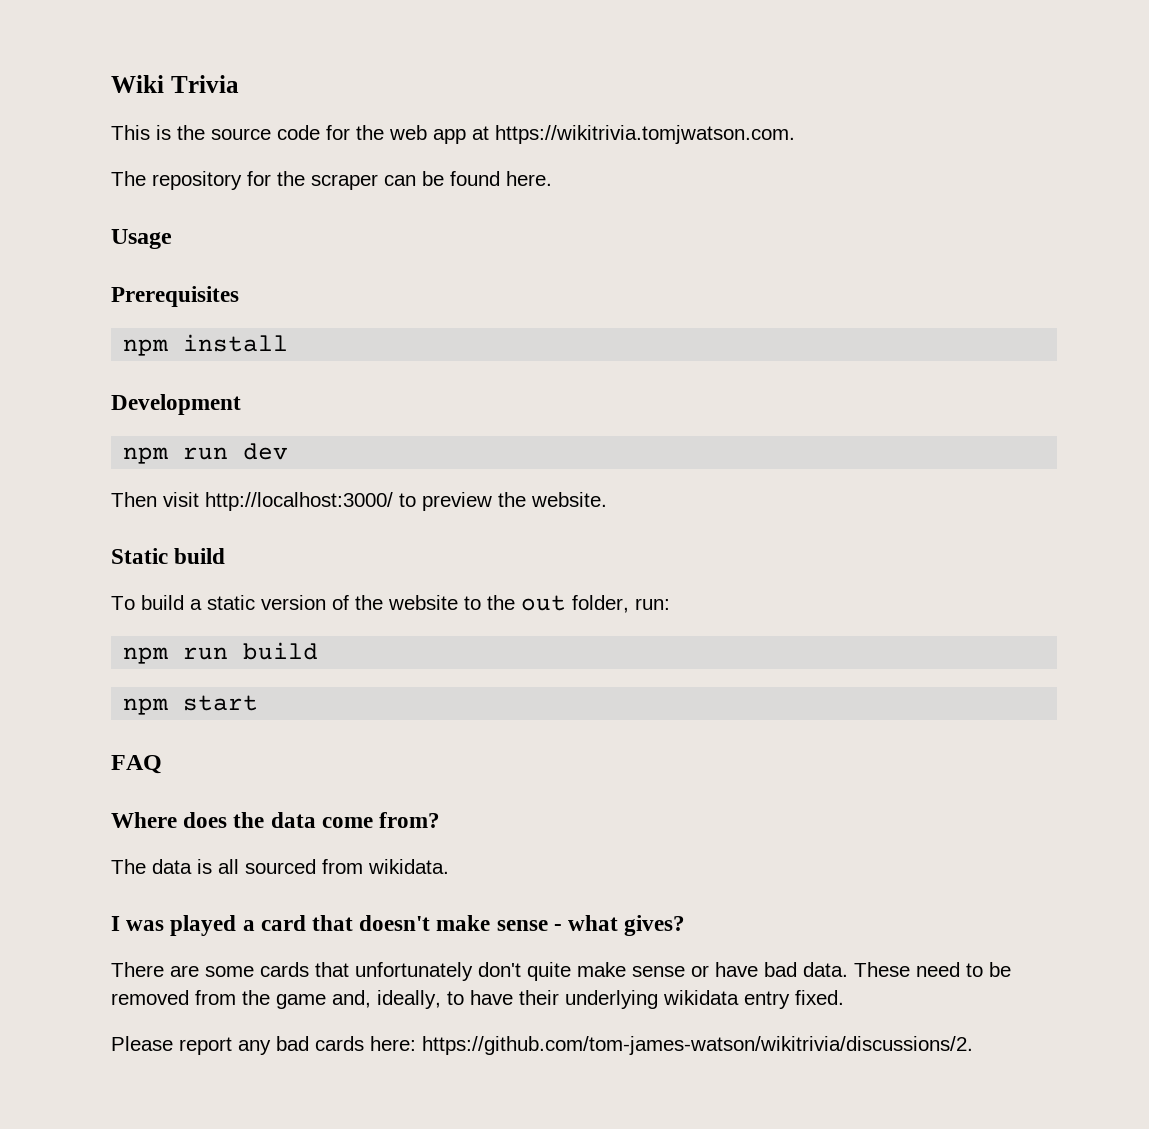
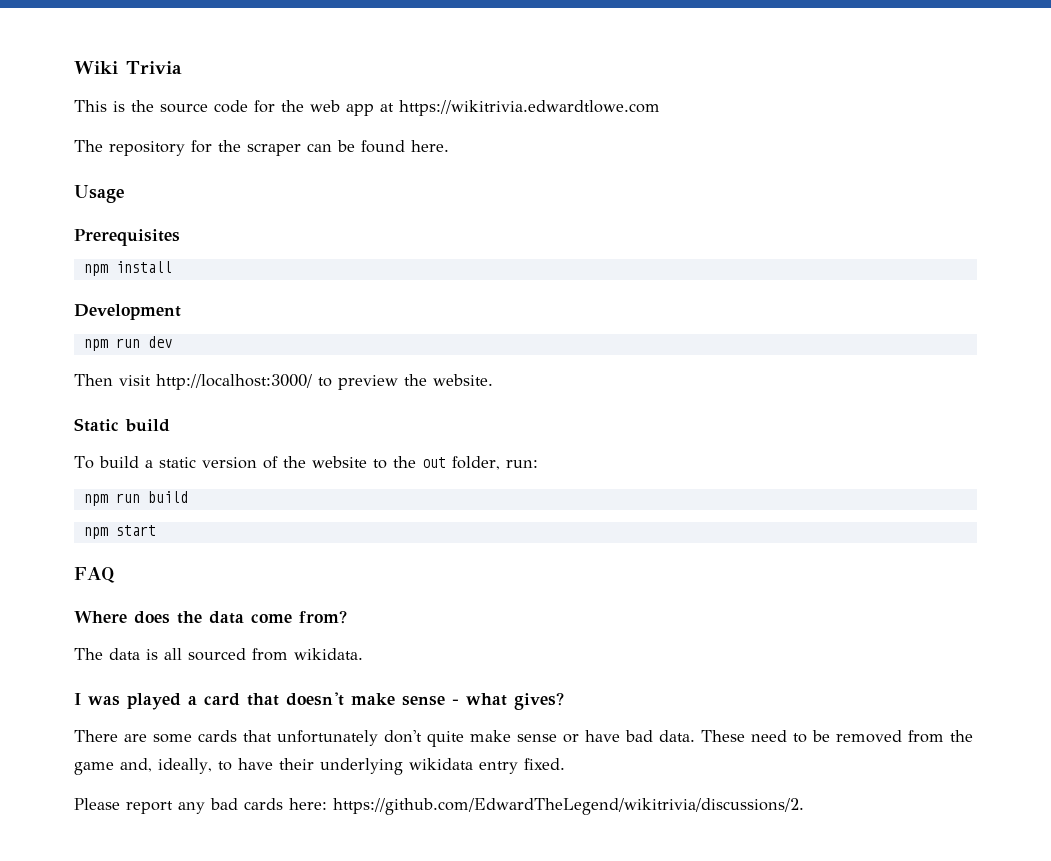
- This is the source code for the web app at https://wikitrivia.tomjwatson.com.
+ This is the source code for the web app at https://wikitrivia.edwardtlowe.com
- Please report any bad cards here: https://github.com/tom-james-watson/wikitrivia/discussions/2.
+ Please report any bad cards here: https://github.com/EdwardTheLegend/wikitrivia/discussions/2.

